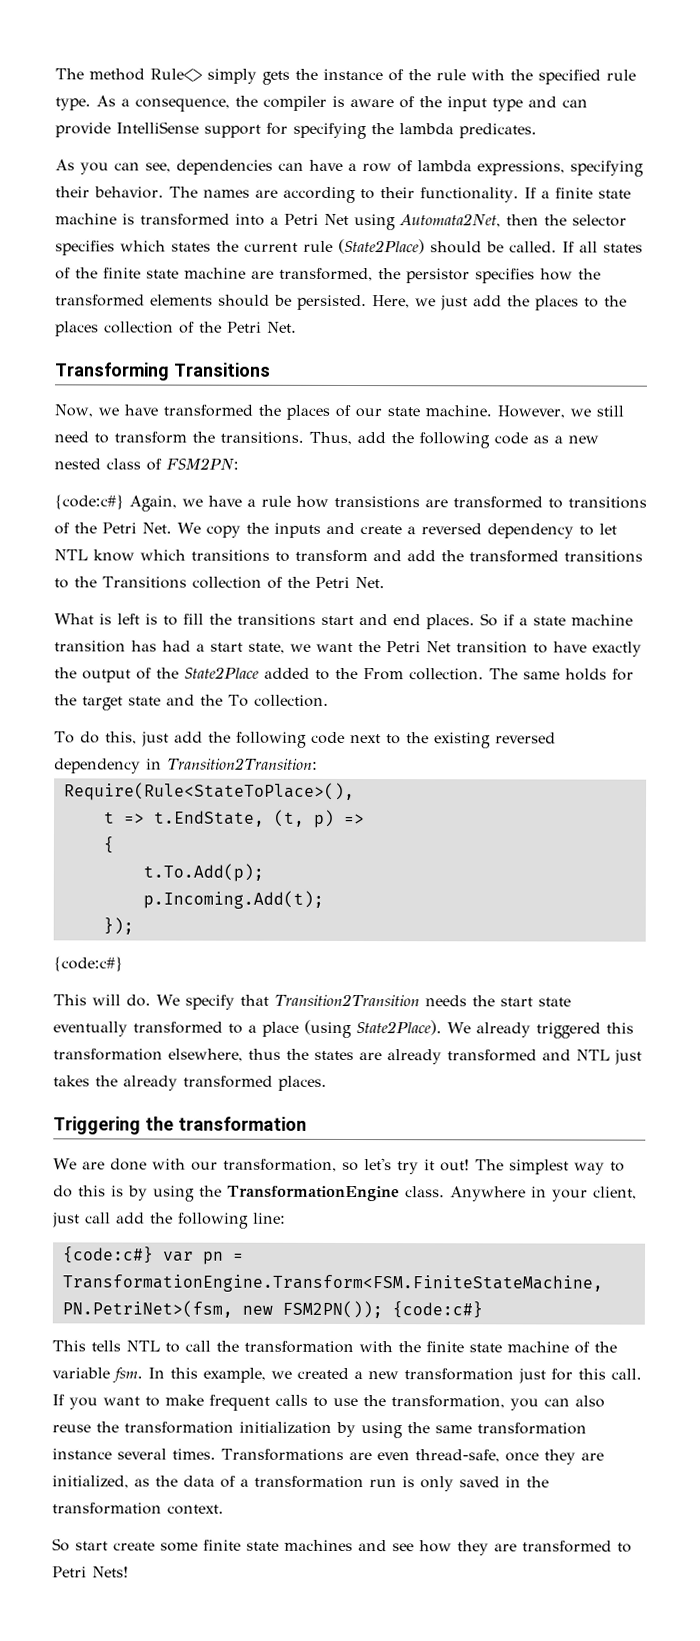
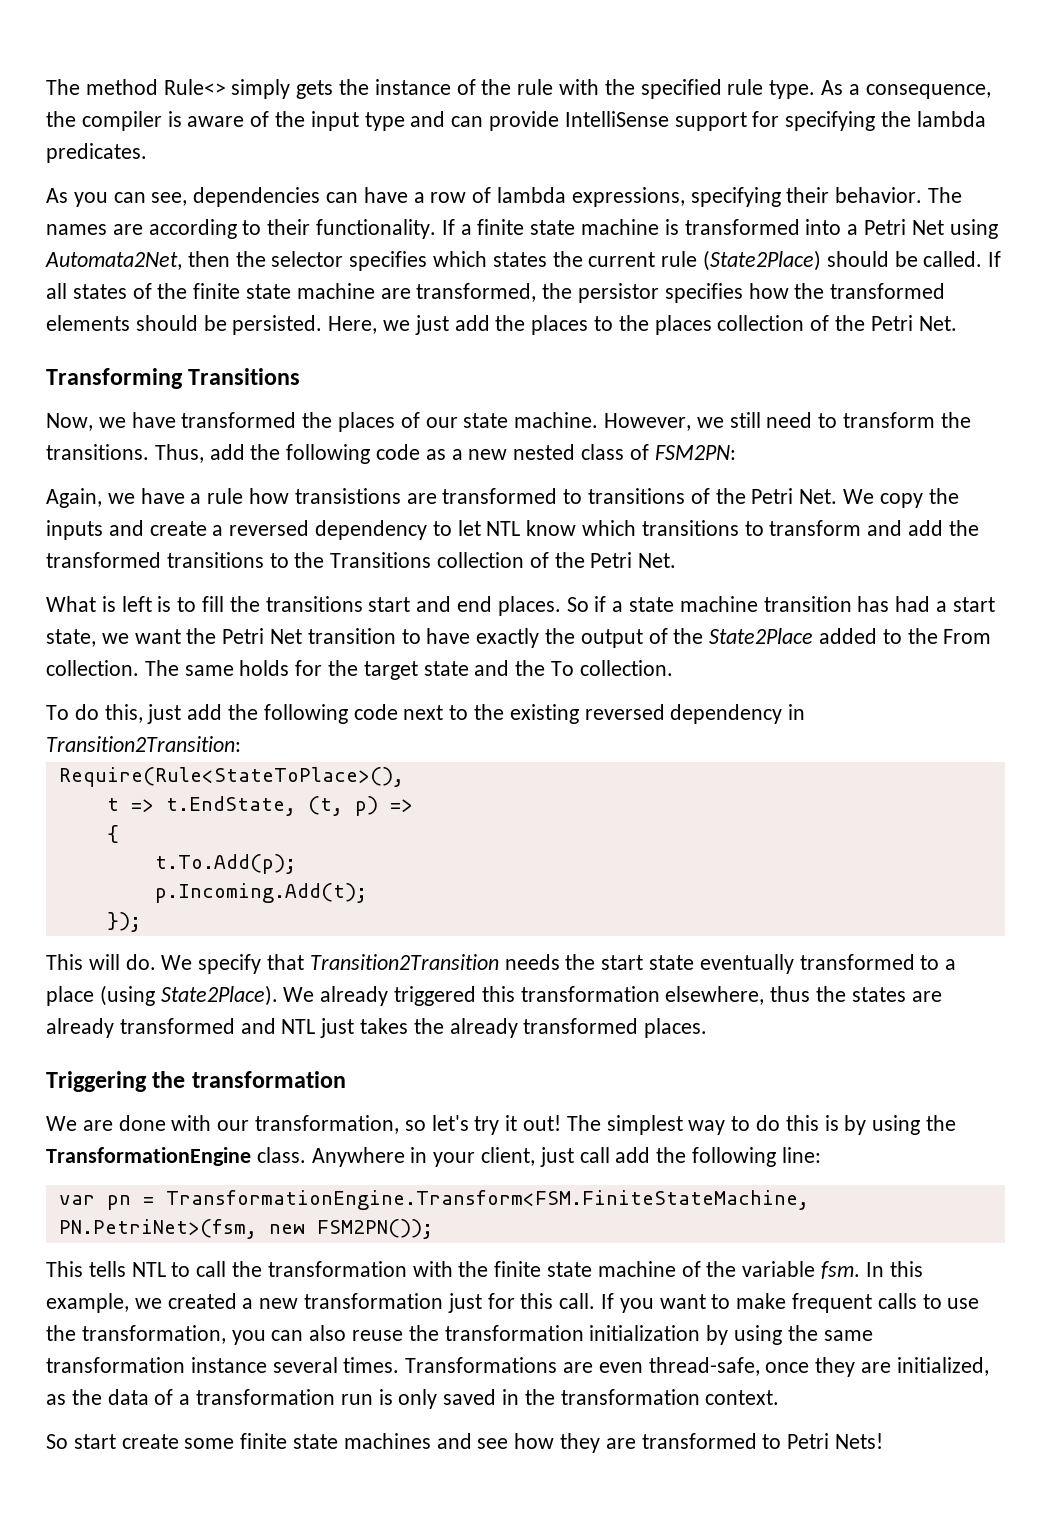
- {code:c#} Again, we have a rule how transistions are transformed to transitions of the Petri Net. We copy the inputs and create a reversed dependency to let NTL know which transitions to transform and add the transformed transitions to the Transitions collection of the Petri Net.
+ Again, we have a rule how transistions are transformed to transitions of the Petri Net. We copy the inputs and create a reversed dependency to let NTL know which transitions to transform and add the transformed transitions to the Transitions collection of the Petri Net.
  });
- {code:c#}
- {code:c#} var pn = TransformationEngine.Transform<FSM.FiniteStateMachine, PN.PetriNet>(fsm, new FSM2PN()); {code:c#}
+ var pn = TransformationEngine.Transform<FSM.FiniteStateMachine, PN.PetriNet>(fsm, new FSM2PN());

